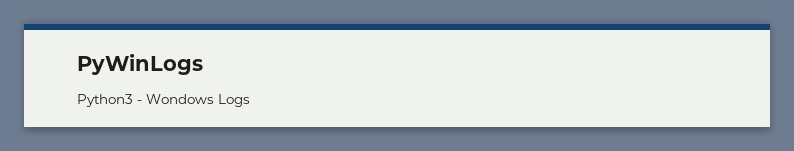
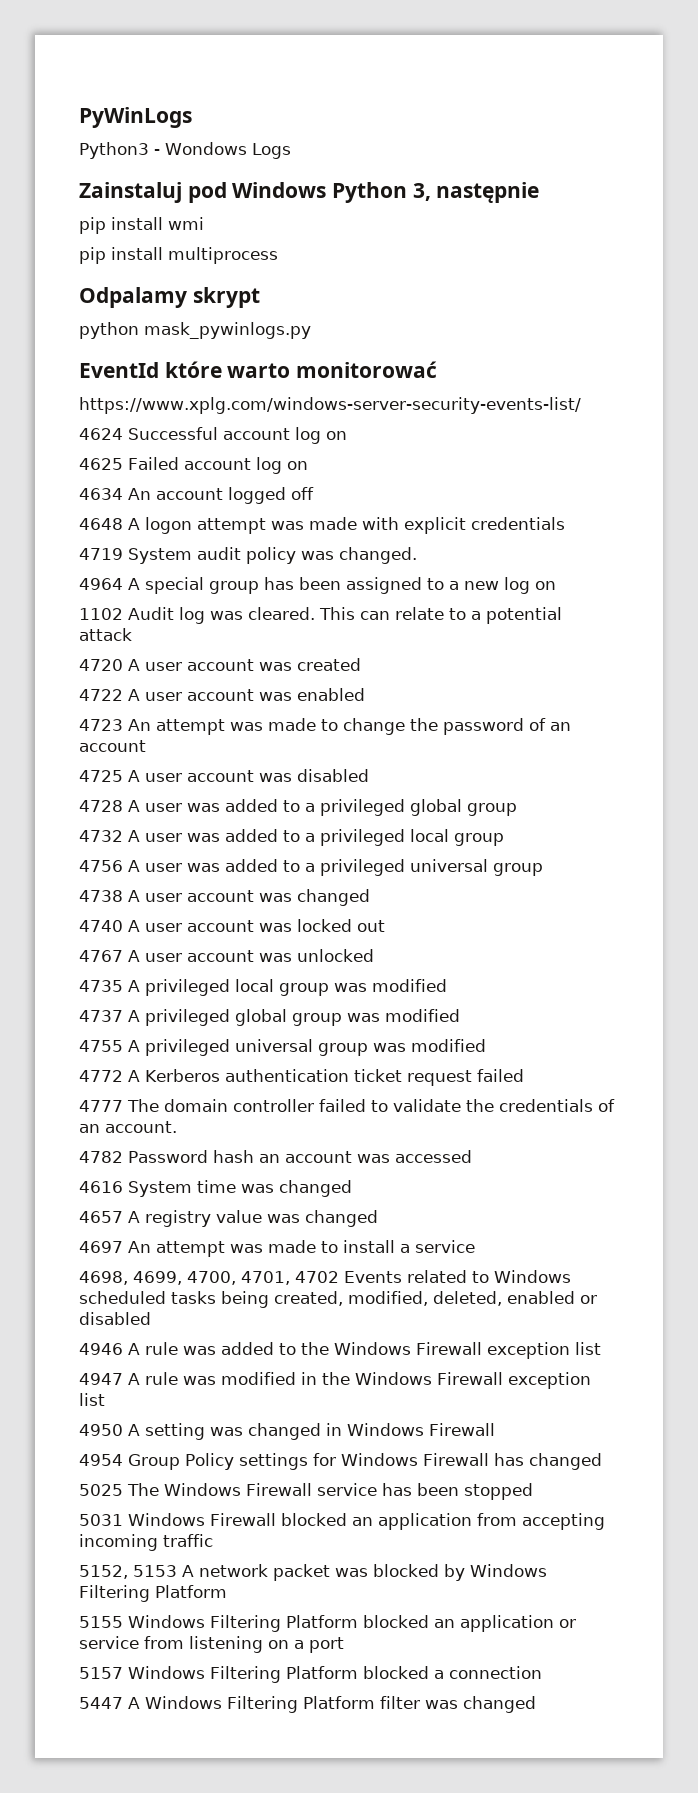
+ Zainstaluj pod Windows Python 3, następnie
+ pip install wmi
+ pip install multiprocess
+ Odpalamy skrypt
+ python mask_pywinlogs.py
+ EventId które warto monitorować
+ https://www.xplg.com/windows-server-security-events-list/
+ 4624 Successful account log on
+ 4625 Failed account log on
+ 4634 An account logged off
+ 4648 A logon attempt was made with explicit credentials
+ 4719 System audit policy was changed.
+ 4964 A special group has been assigned to a new log on
+ 1102 Audit log was cleared. This can relate to a potential attack
+ 4720 A user account was created
+ 4722 A user account was enabled
+ 4723 An attempt was made to change the password of an account
+ 4725 A user account was disabled
+ 4728 A user was added to a privileged global group
+ 4732 A user was added to a privileged local group
+ 4756 A user was added to a privileged universal group
+ 4738 A user account was changed
+ 4740 A user account was locked out
+ 4767 A user account was unlocked
+ 4735 A privileged local group was modified
+ 4737 A privileged global group was modified
+ 4755 A privileged universal group was modified
+ 4772 A Kerberos authentication ticket request failed
+ 4777 The domain controller failed to validate the credentials of an account.
+ 4782 Password hash an account was accessed
+ 4616 System time was changed
+ 4657 A registry value was changed
+ 4697 An attempt was made to install a service
+ 4698, 4699, 4700, 4701, 4702 Events related to Windows scheduled tasks being created, modified, deleted, enabled or disabled
+ 4946 A rule was added to the Windows Firewall exception list
+ 4947 A rule was modified in the Windows Firewall exception list
+ 4950 A setting was changed in Windows Firewall
+ 4954 Group Policy settings for Windows Firewall has changed
+ 5025 The Windows Firewall service has been stopped
+ 5031 Windows Firewall blocked an application from accepting incoming traffic
+ 5152, 5153 A network packet was blocked by Windows Filtering Platform
+ 5155 Windows Filtering Platform blocked an application or service from listening on a port
+ 5157 Windows Filtering Platform blocked a connection
+ 5447 A Windows Filtering Platform filter was changed

